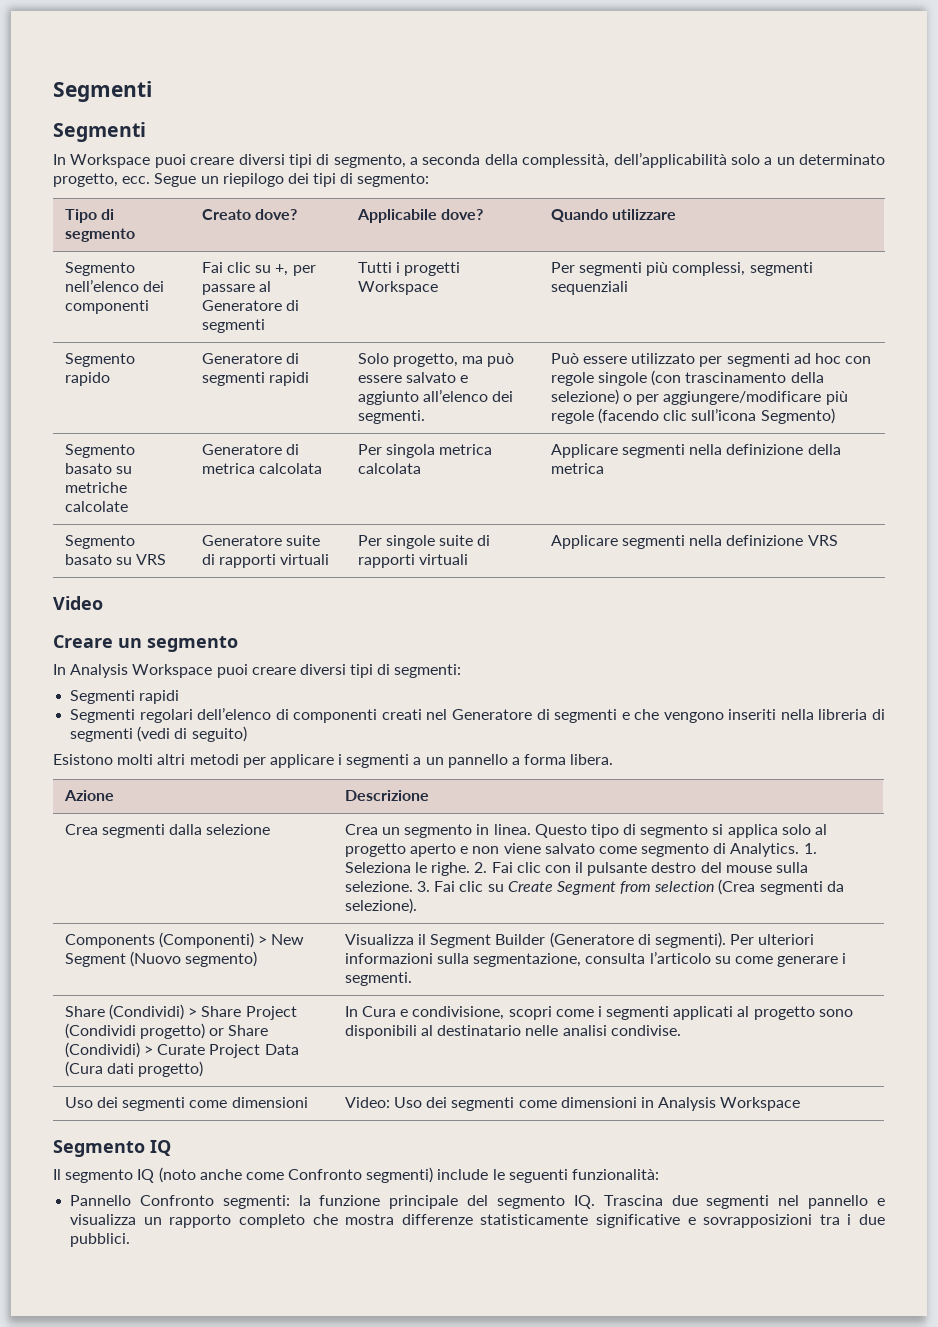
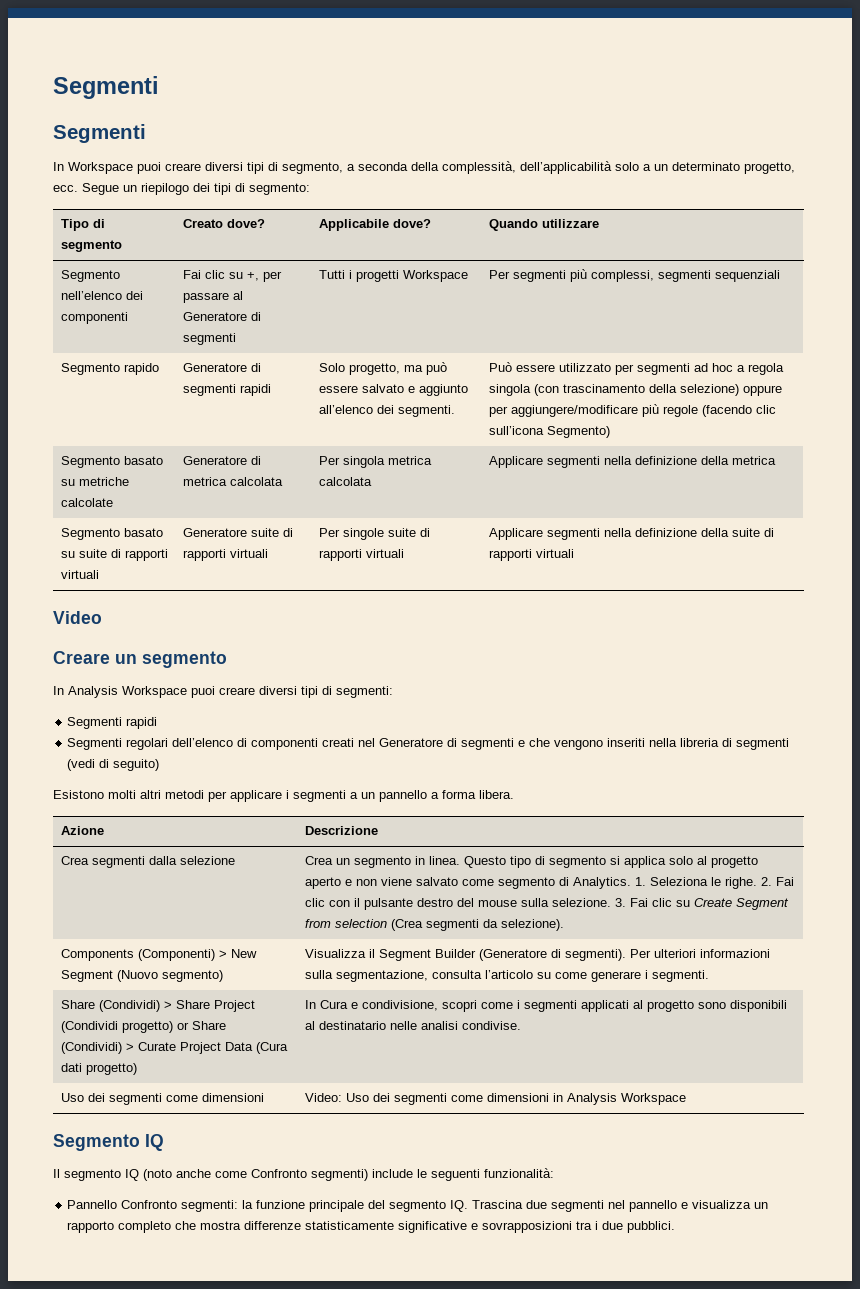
- Segmento rapido | Generatore di segmenti rapidi | Solo progetto, ma può essere salvato e aggiunto all’elenco dei segmenti. | Può essere utilizzato per segmenti ad hoc con regole singole (con trascinamento della selezione) o per aggiungere/modificare più regole (facendo clic sull’icona Segmento)
+ Segmento rapido | Generatore di segmenti rapidi | Solo progetto, ma può essere salvato e aggiunto all’elenco dei segmenti. | Può essere utilizzato per segmenti ad hoc a regola singola (con trascinamento della selezione) oppure per aggiungere/modificare più regole (facendo clic sull’icona Segmento)
- Segmento basato su VRS | Generatore suite di rapporti virtuali | Per singole suite di rapporti virtuali | Applicare segmenti nella definizione VRS
+ Segmento basato su suite di rapporti virtuali | Generatore suite di rapporti virtuali | Per singole suite di rapporti virtuali | Applicare segmenti nella definizione della suite di rapporti virtuali

